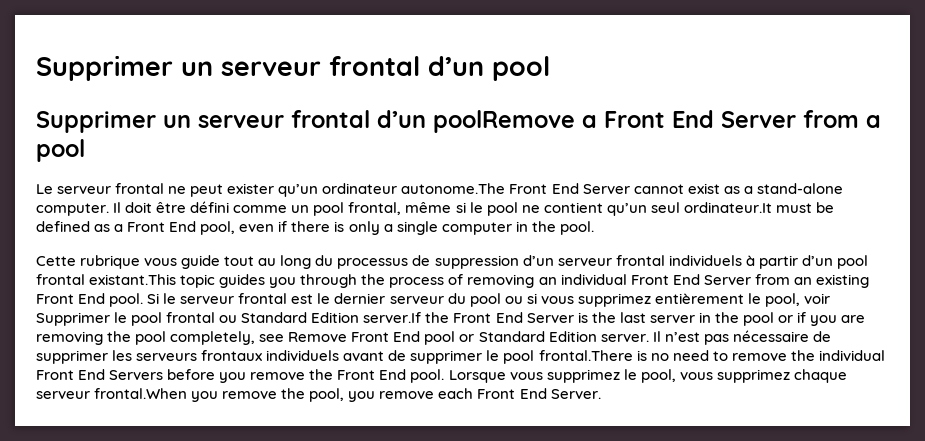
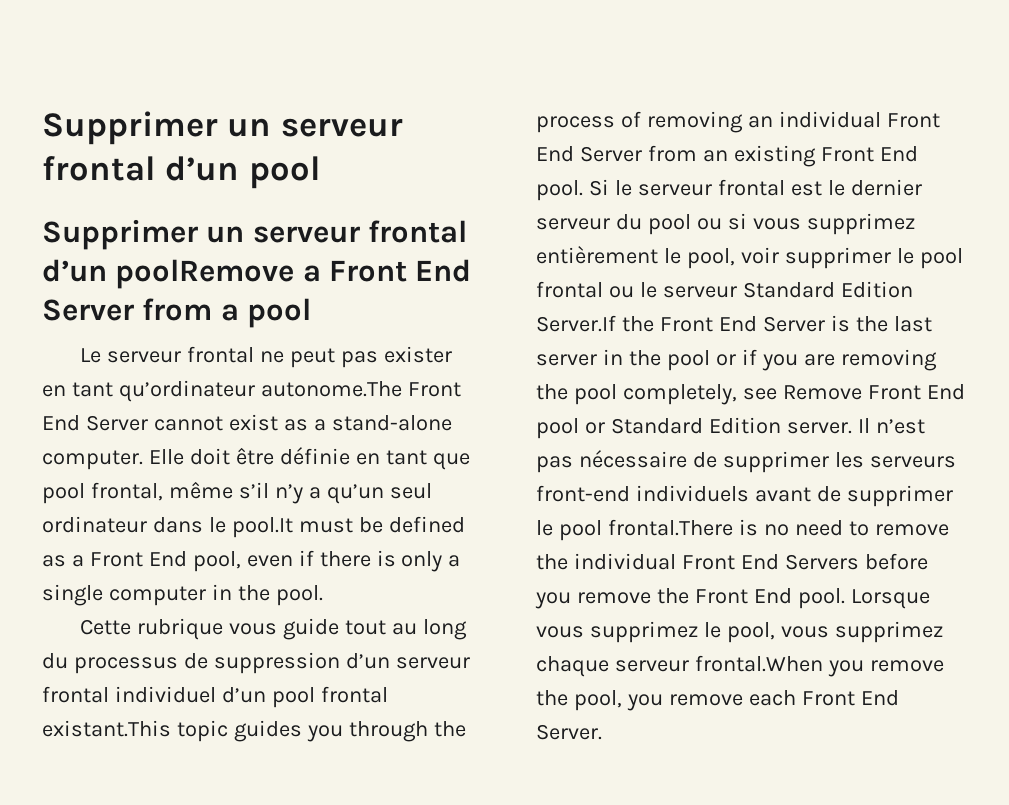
- Le serveur frontal ne peut exister qu’un ordinateur autonome.The Front End Server cannot exist as a stand-alone computer.
+ Le serveur frontal ne peut pas exister en tant qu’ordinateur autonome.The Front End Server cannot exist as a stand-alone computer.
- Il doit être défini comme un pool frontal, même si le pool ne contient qu’un seul ordinateur.It must be defined as a Front End pool, even if there is only a single computer in the pool.
+ Elle doit être définie en tant que pool frontal, même s’il n’y a qu’un seul ordinateur dans le pool.It must be defined as a Front End pool, even if there is only a single computer in the pool.
- Cette rubrique vous guide tout au long du processus de suppression d’un serveur frontal individuels à partir d’un pool frontal existant.This topic guides you through the process of removing an individual Front End Server from an existing Front End pool.
+ Cette rubrique vous guide tout au long du processus de suppression d’un serveur frontal individuel d’un pool frontal existant.This topic guides you through the process of removing an individual Front End Server from an existing Front End pool.
- Si le serveur frontal est le dernier serveur du pool ou si vous supprimez entièrement le pool, voir Supprimer le pool frontal ou Standard Edition server.If the Front End Server is the last server in the pool or if you are removing the pool completely, see Remove Front End pool or Standard Edition server.
+ Si le serveur frontal est le dernier serveur du pool ou si vous supprimez entièrement le pool, voir supprimer le pool frontal ou le serveur Standard Edition Server.If the Front End Server is the last server in the pool or if you are removing the pool completely, see Remove Front End pool or Standard Edition server.
- Il n’est pas nécessaire de supprimer les serveurs frontaux individuels avant de supprimer le pool frontal.There is no need to remove the individual Front End Servers before you remove the Front End pool.
+ Il n’est pas nécessaire de supprimer les serveurs front-end individuels avant de supprimer le pool frontal.There is no need to remove the individual Front End Servers before you remove the Front End pool.

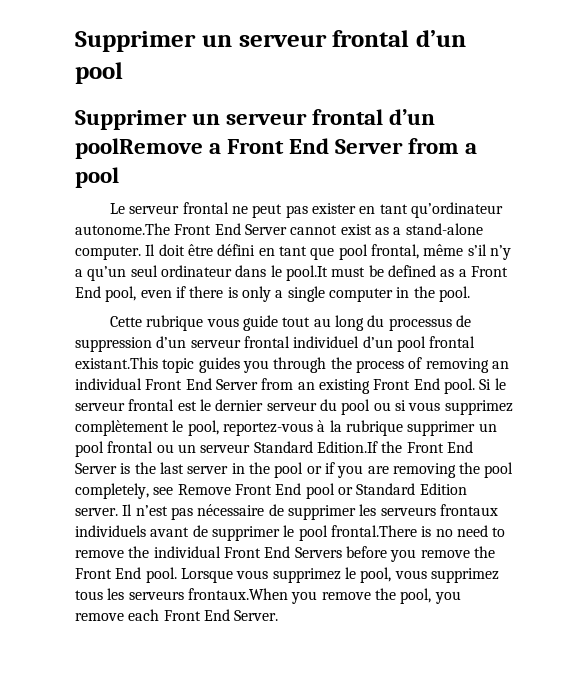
- Elle doit être définie en tant que pool frontal, même s’il n’y a qu’un seul ordinateur dans le pool.It must be defined as a Front End pool, even if there is only a single computer in the pool.
+ Il doit être défini en tant que pool frontal, même s’il n’y a qu’un seul ordinateur dans le pool.It must be defined as a Front End pool, even if there is only a single computer in the pool.
- Si le serveur frontal est le dernier serveur du pool ou si vous supprimez entièrement le pool, voir supprimer le pool frontal ou le serveur Standard Edition Server.If the Front End Server is the last server in the pool or if you are removing the pool completely, see Remove Front End pool or Standard Edition server.
+ Si le serveur frontal est le dernier serveur du pool ou si vous supprimez complètement le pool, reportez-vous à la rubrique supprimer un pool frontal ou un serveur Standard Edition.If the Front End Server is the last server in the pool or if you are removing the pool completely, see Remove Front End pool or Standard Edition server.
- Il n’est pas nécessaire de supprimer les serveurs front-end individuels avant de supprimer le pool frontal.There is no need to remove the individual Front End Servers before you remove the Front End pool.
+ Il n’est pas nécessaire de supprimer les serveurs frontaux individuels avant de supprimer le pool frontal.There is no need to remove the individual Front End Servers before you remove the Front End pool.
- Lorsque vous supprimez le pool, vous supprimez chaque serveur frontal.When you remove the pool, you remove each Front End Server.
+ Lorsque vous supprimez le pool, vous supprimez tous les serveurs frontaux.When you remove the pool, you remove each Front End Server.

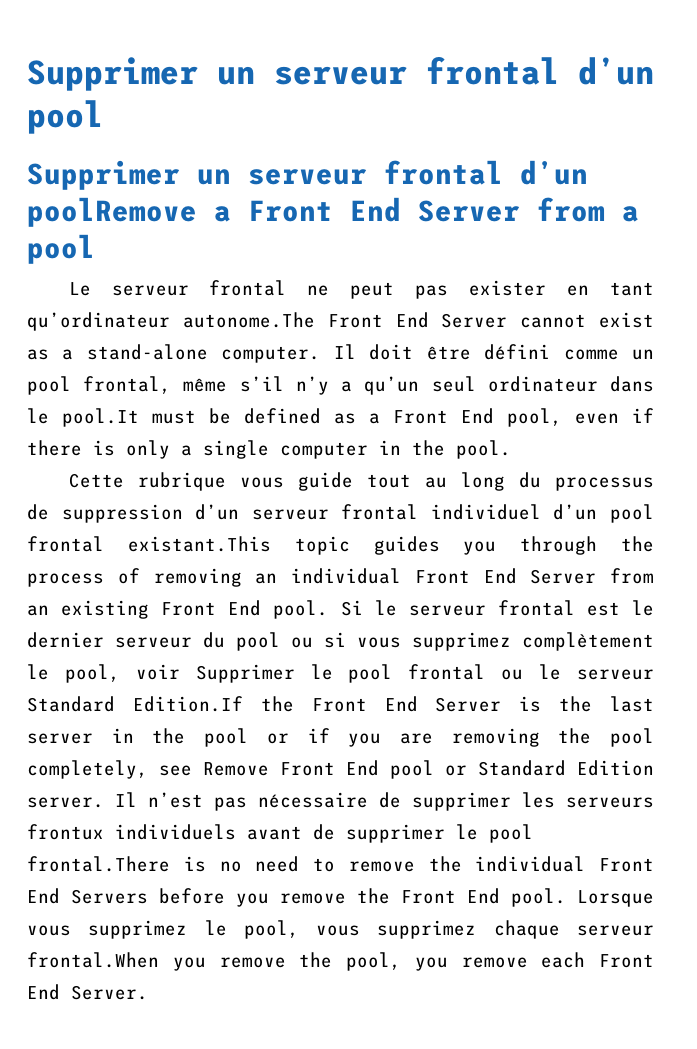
- Il doit être défini en tant que pool frontal, même s’il n’y a qu’un seul ordinateur dans le pool.It must be defined as a Front End pool, even if there is only a single computer in the pool.
+ Il doit être défini comme un pool frontal, même s’il n’y a qu’un seul ordinateur dans le pool.It must be defined as a Front End pool, even if there is only a single computer in the pool.
- Si le serveur frontal est le dernier serveur du pool ou si vous supprimez complètement le pool, reportez-vous à la rubrique supprimer un pool frontal ou un serveur Standard Edition.If the Front End Server is the last server in the pool or if you are removing the pool completely, see Remove Front End pool or Standard Edition server.
+ Si le serveur frontal est le dernier serveur du pool ou si vous supprimez complètement le pool, voir Supprimer le pool frontal ou le serveur Standard Edition.If the Front End Server is the last server in the pool or if you are removing the pool completely, see Remove Front End pool or Standard Edition server.
- Il n’est pas nécessaire de supprimer les serveurs frontaux individuels avant de supprimer le pool frontal.There is no need to remove the individual Front End Servers before you remove the Front End pool.
+ Il n’est pas nécessaire de supprimer les serveurs frontux individuels avant de supprimer le pool frontal.There is no need to remove the individual Front End Servers before you remove the Front End pool.
- Lorsque vous supprimez le pool, vous supprimez tous les serveurs frontaux.When you remove the pool, you remove each Front End Server.
+ Lorsque vous supprimez le pool, vous supprimez chaque serveur frontal.When you remove the pool, you remove each Front End Server.

